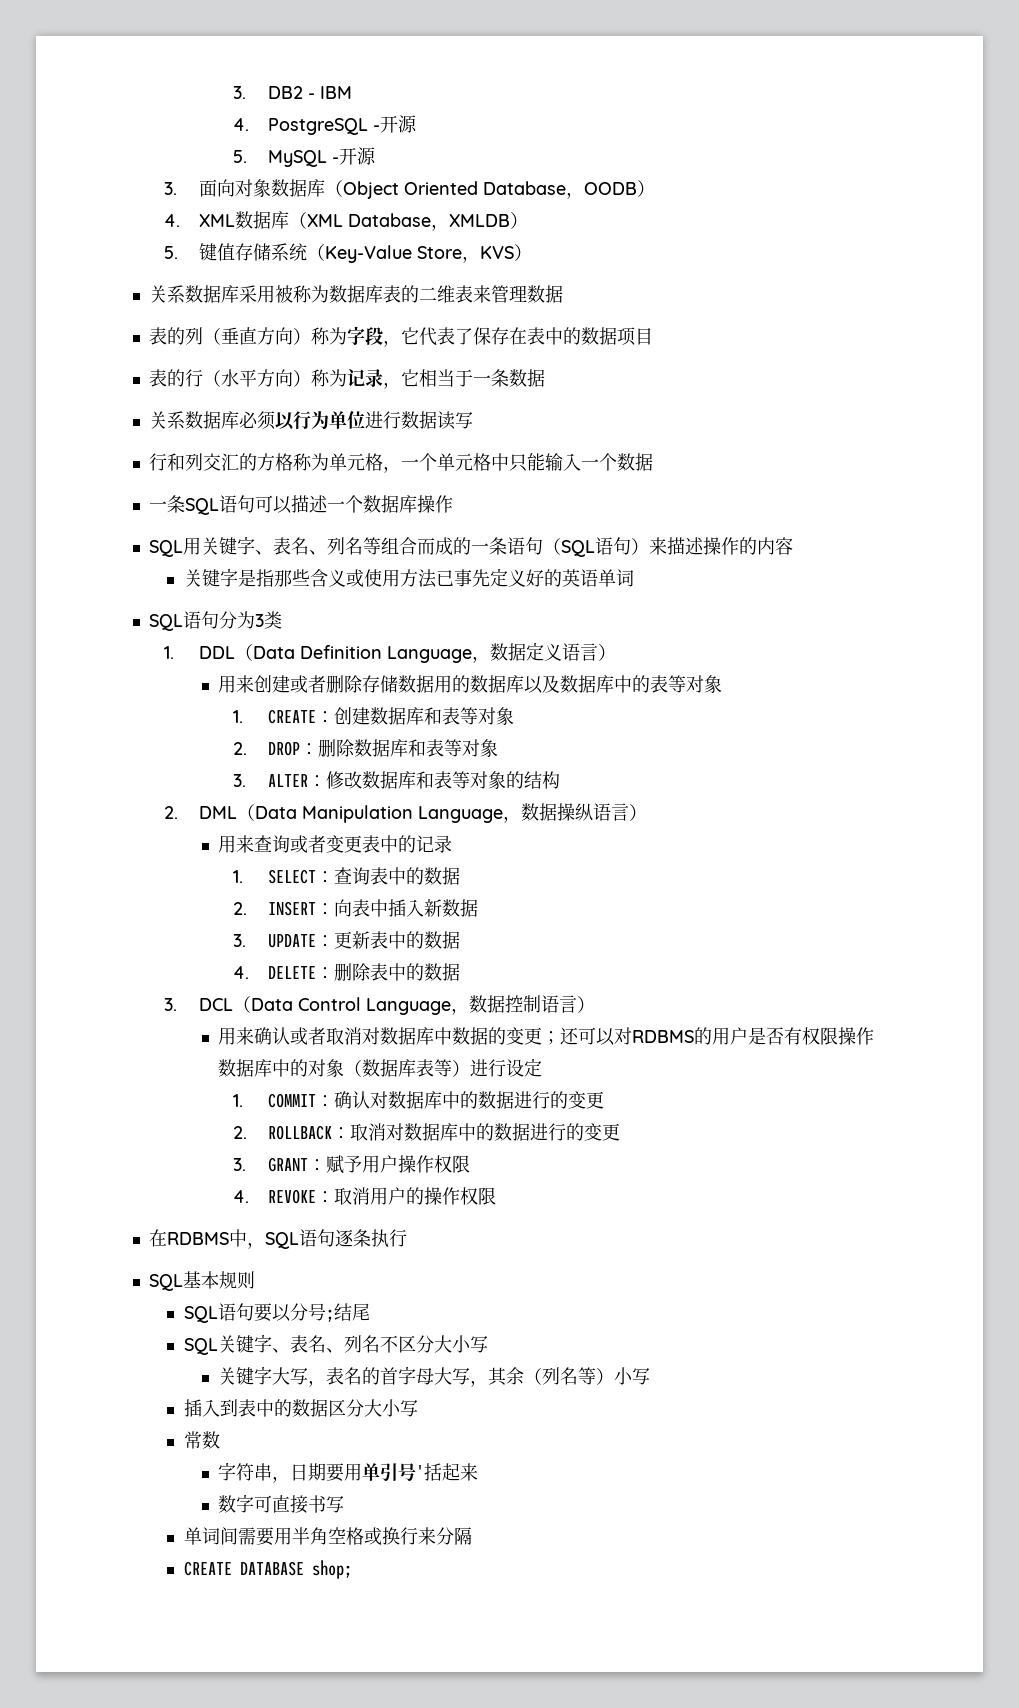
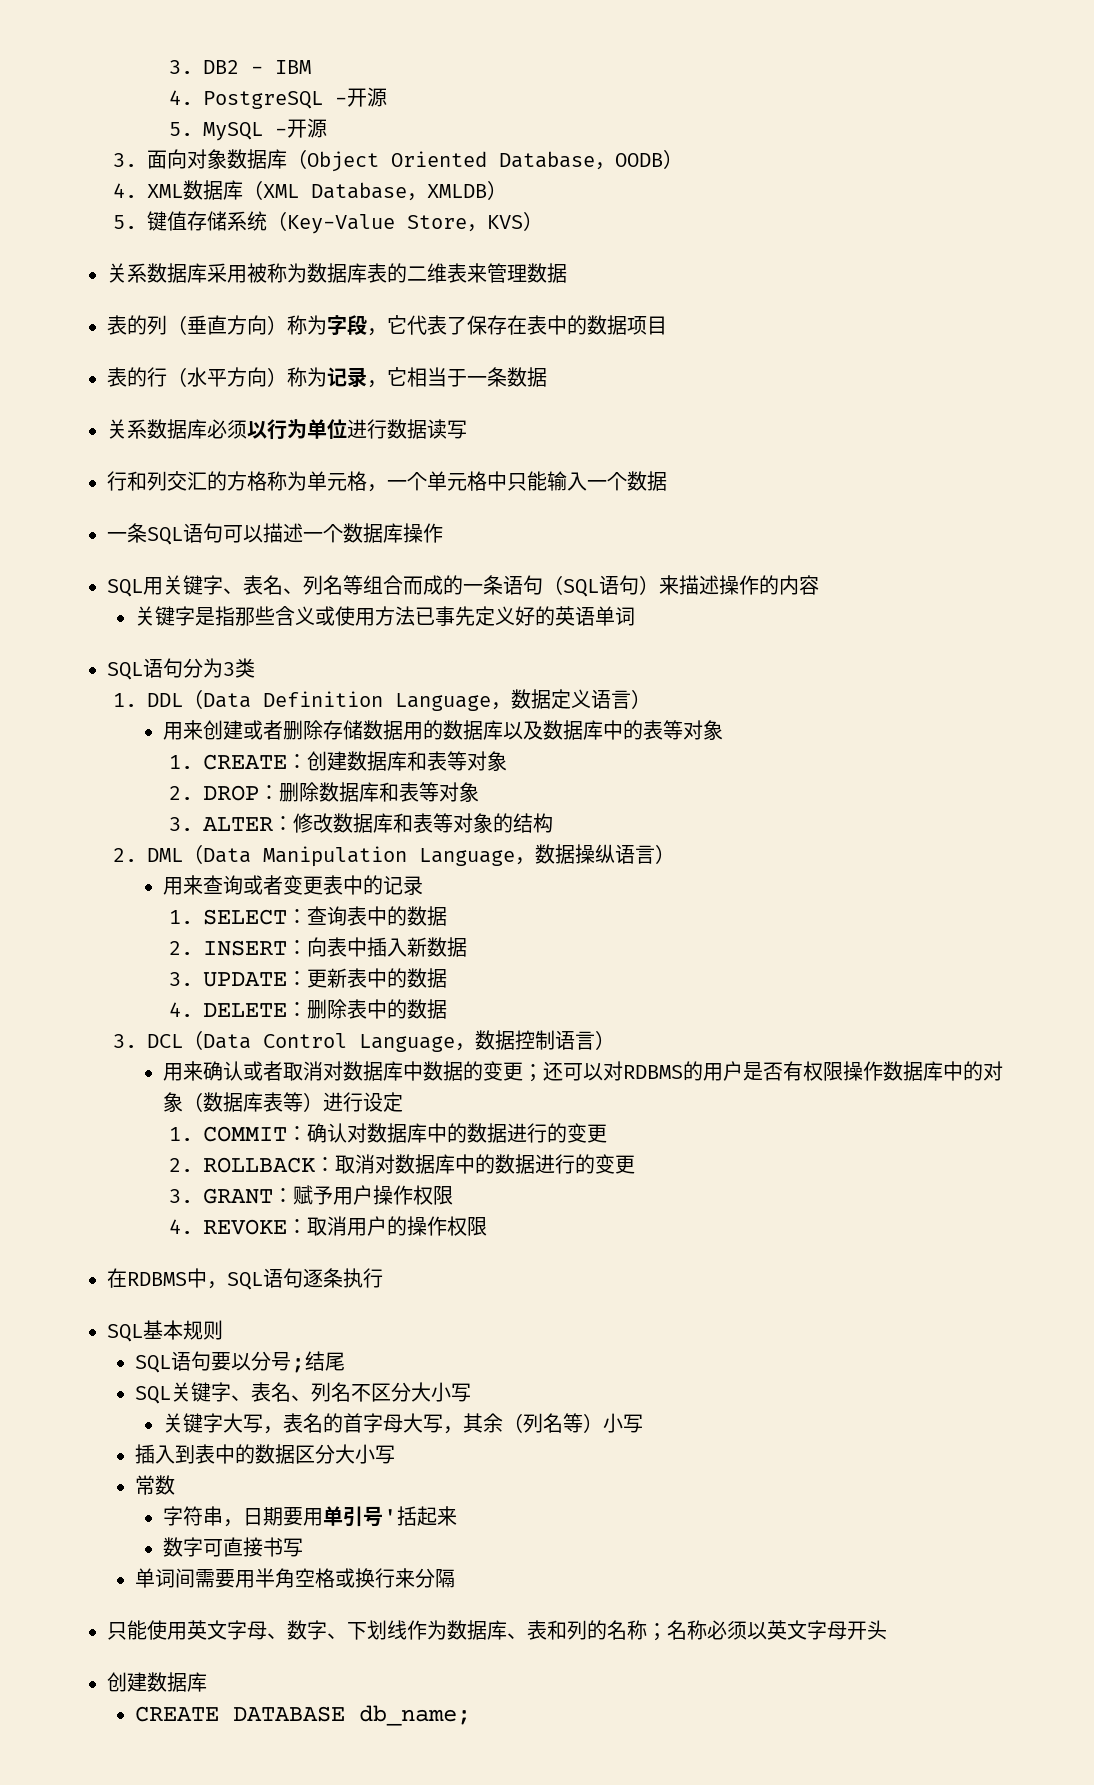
+ 只能使用英文字母、数字、下划线作为数据库、表和列的名称；名称必须以英文字母开头
+ 创建数据库
- CREATE DATABASE shop;
+ CREATE DATABASE db_name;

